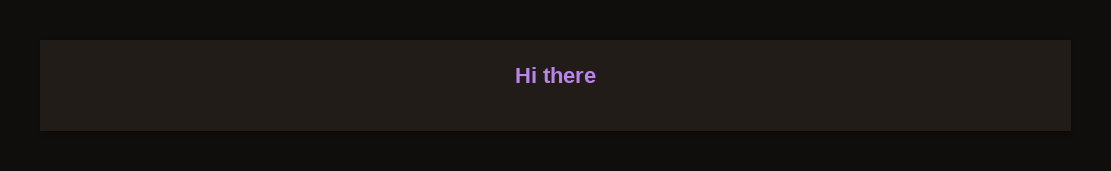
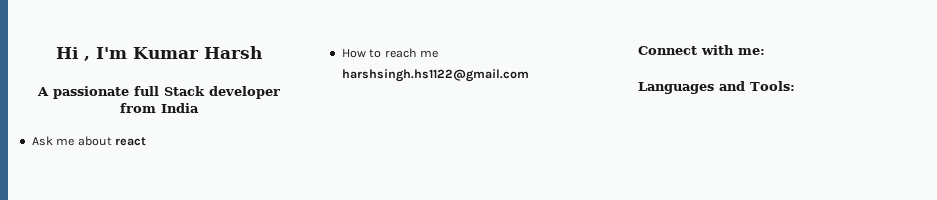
- Hi there
+ Hi , I'm Kumar Harsh
+ A passionate full Stack developer from India
+ Ask me about react
+ How to reach me harshsingh.hs1122@gmail.com
+ Connect with me:
+ Languages and Tools:

